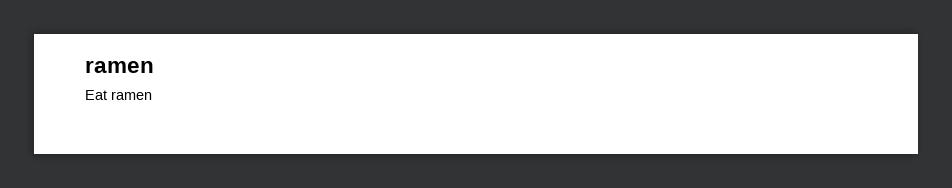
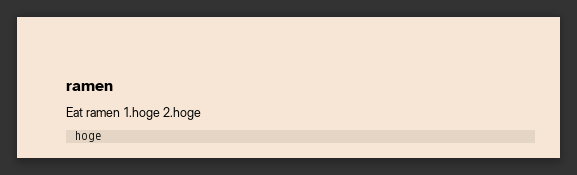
- Eat ramen
+ Eat ramen 1.hoge 2.hoge
+ hoge

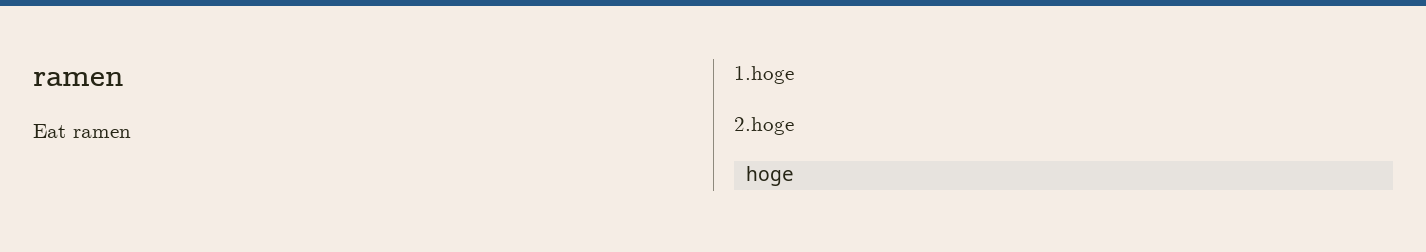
- Eat ramen 1.hoge 2.hoge
+ Eat ramen
+ 1.hoge
+ 2.hoge

